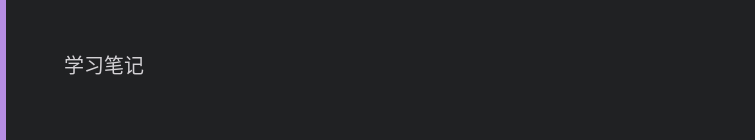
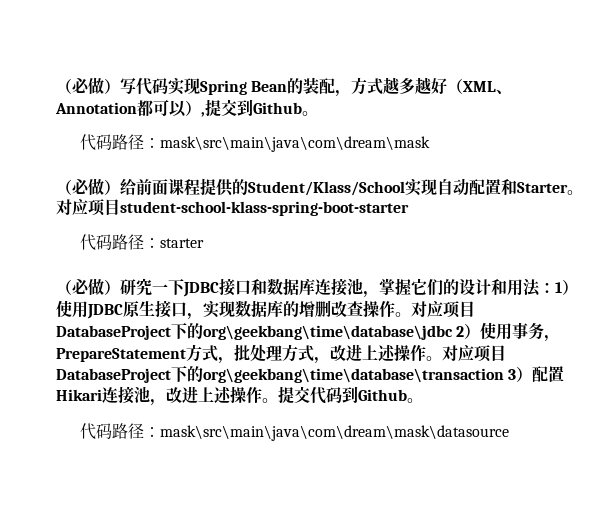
- 学习笔记
+ （必做）写代码实现Spring Bean的装配，方式越多越好（XML、Annotation都可以）,提交到Github。
+ 代码路径：mask\src\main\java\com\dream\mask
+ （必做）给前面课程提供的Student/Klass/School实现自动配置和Starter。对应项目student-school-klass-spring-boot-starter
+ 代码路径：starter
+ （必做）研究一下JDBC接口和数据库连接池，掌握它们的设计和用法：1）使用JDBC原生接口，实现数据库的增删改查操作。对应项目DatabaseProject下的org\geekbang\time\database\jdbc 2）使用事务，PrepareStatement方式，批处理方式，改进上述操作。对应项目DatabaseProject下的org\geekbang\time\database\transaction 3）配置Hikari连接池，改进上述操作。提交代码到Github。
+ 代码路径：mask\src\main\java\com\dream\mask\datasource

